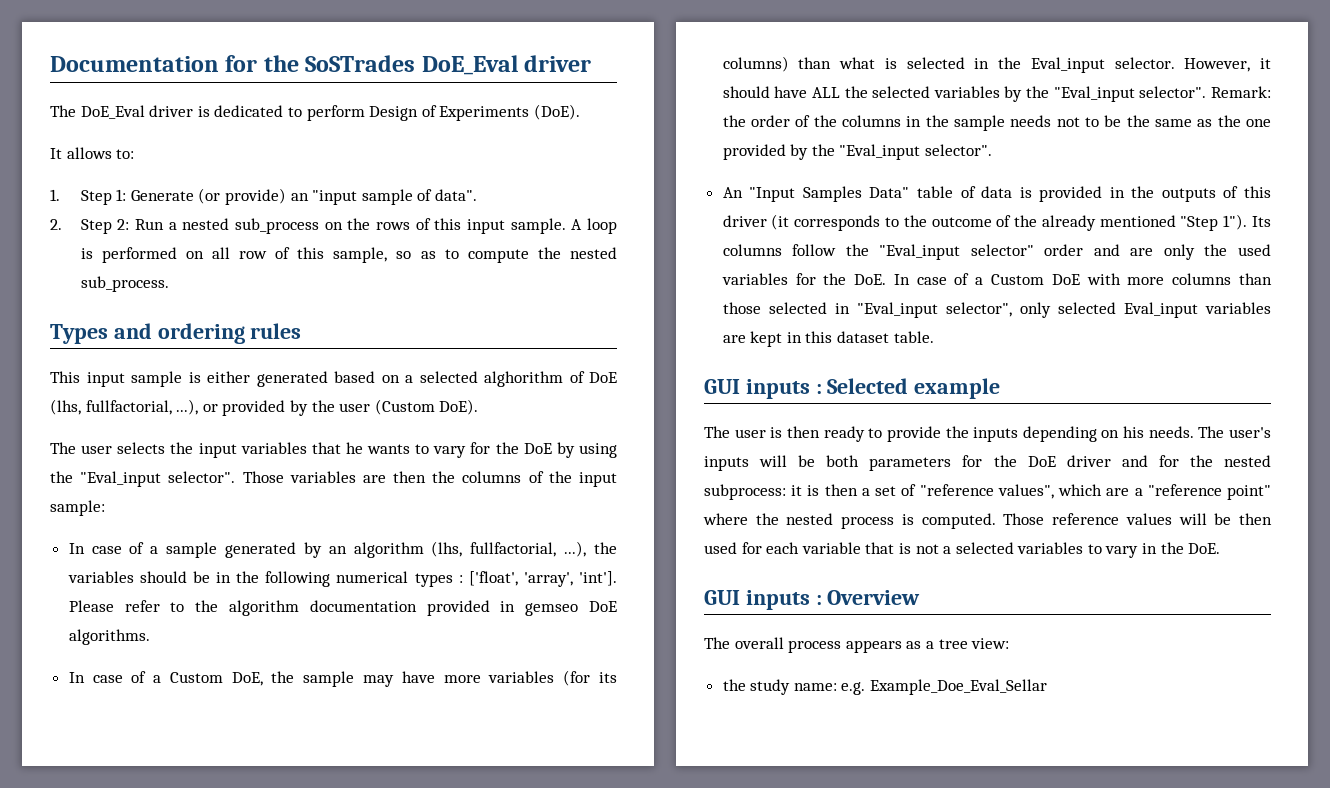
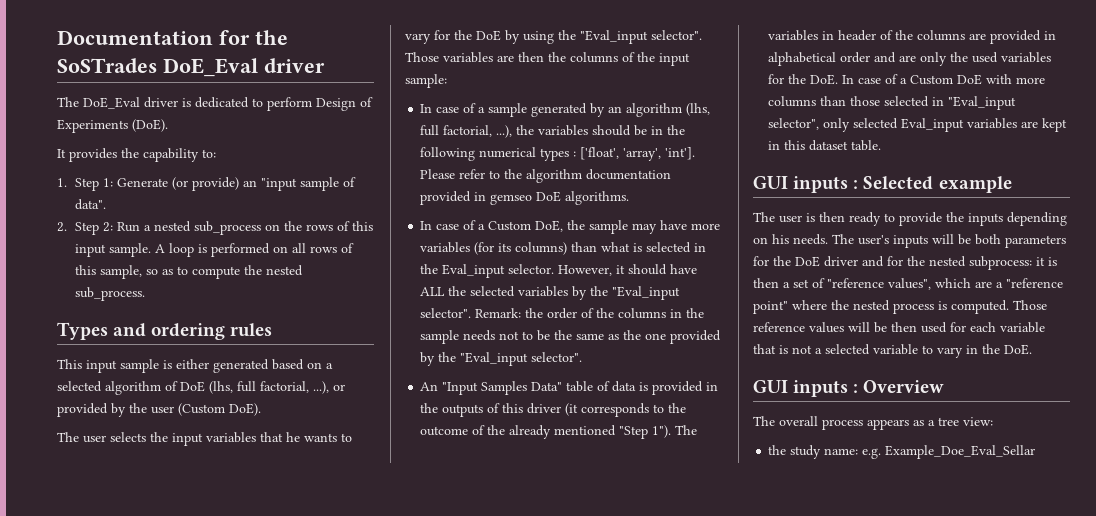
- It allows to:
+ It provides the capability to:
- A loop is performed on all row of this sample, so as to compute the nested sub_process.
+ A loop is performed on all rows of this sample, so as to compute the nested sub_process.
- This input sample is either generated based on a selected alghorithm of DoE (lhs, fullfactorial, ...), or provided by the user (Custom DoE).
+ This input sample is either generated based on a selected algorithm of DoE (lhs, full factorial, ...), or provided by the user (Custom DoE).
- In case of a sample generated by an algorithm (lhs, fullfactorial, ...), the variables should be in the following numerical types : ['float', 'array', 'int'].
+ In case of a sample generated by an algorithm (lhs, full factorial, ...), the variables should be in the following numerical types : ['float', 'array', 'int'].
- Its columns follow the "Eval_input selector" order and are only the used variables for the DoE. In case of a Custom DoE with more columns than those selected in "Eval_input selector", only selected Eval_input variables are kept in this dataset table.
+ The variables in header of the columns are provided in alphabetical order and are only the used variables for the DoE. In case of a Custom DoE with more columns than those selected in "Eval_input selector", only selected Eval_input variables are kept in this dataset table.
- Those reference values will be then used for each variable that is not a selected variables to vary in the DoE.
+ Those reference values will be then used for each variable that is not a selected variable to vary in the DoE.

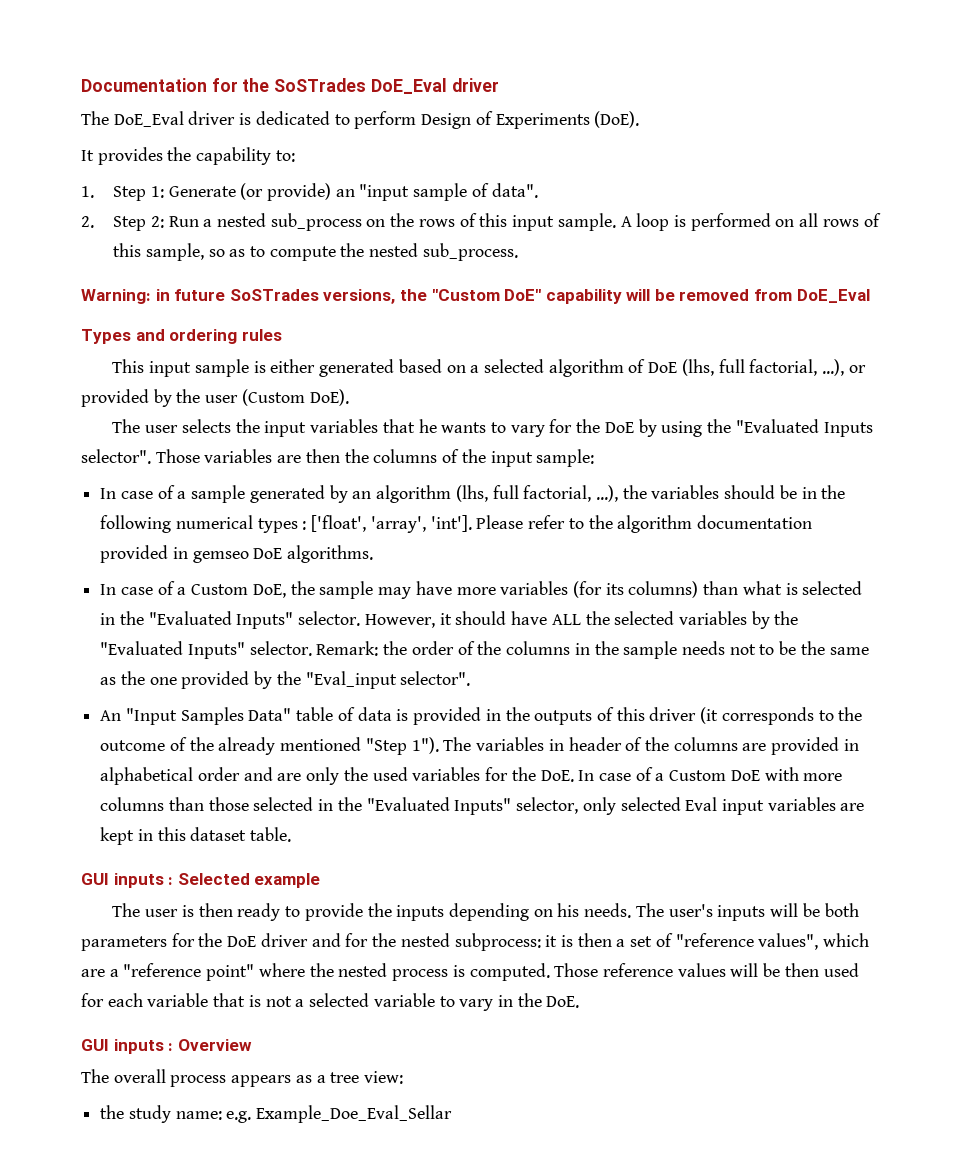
+ Warning: in future SoSTrades versions, the "Custom DoE" capability will be removed from DoE_Eval
- The user selects the input variables that he wants to vary for the DoE by using the "Eval_input selector".
+ The user selects the input variables that he wants to vary for the DoE by using the "Evaluated Inputs selector".
- In case of a Custom DoE, the sample may have more variables (for its columns) than what is selected in the Eval_input selector.
+ In case of a Custom DoE, the sample may have more variables (for its columns) than what is selected in the "Evaluated Inputs" selector.
- However, it should have ALL the selected variables by the "Eval_input selector".
+ However, it should have ALL the selected variables by the "Evaluated Inputs" selector.
- The variables in header of the columns are provided in alphabetical order and are only the used variables for the DoE. In case of a Custom DoE with more columns than those selected in "Eval_input selector", only selected Eval_input variables are kept in this dataset table.
+ The variables in header of the columns are provided in alphabetical order and are only the used variables for the DoE. In case of a Custom DoE with more columns than those selected in the "Evaluated Inputs" selector, only selected Eval input variables are kept in this dataset table.

